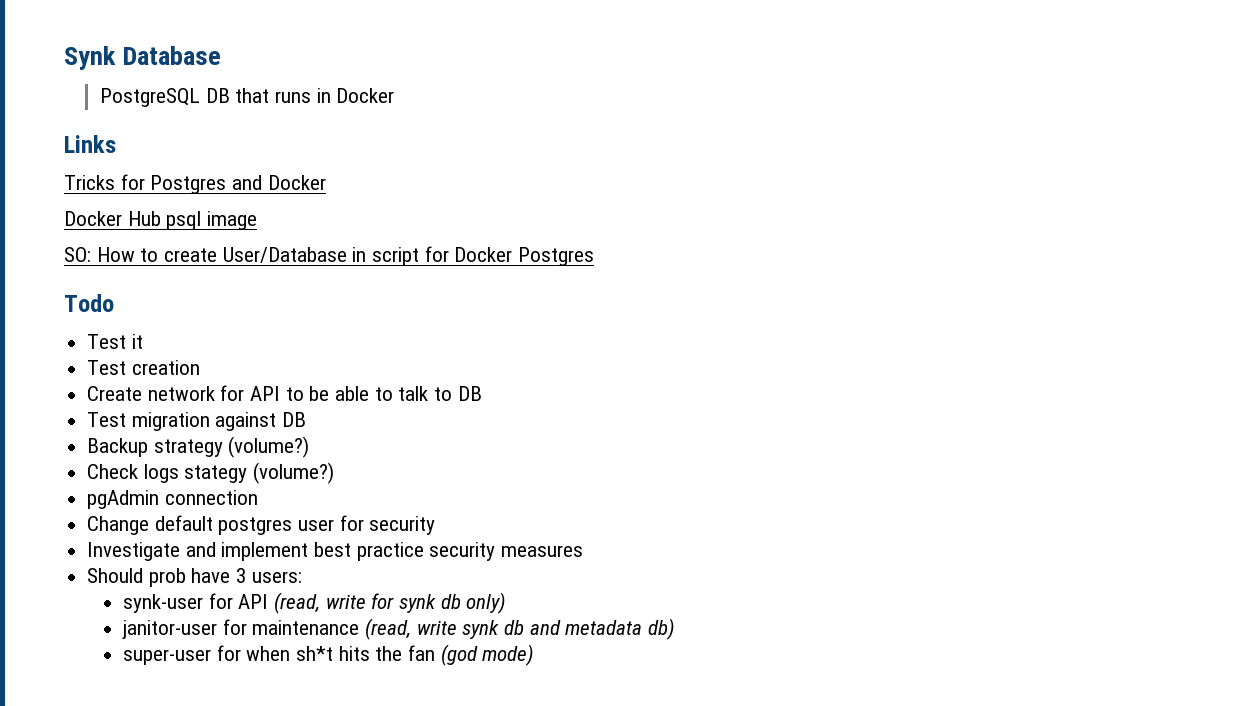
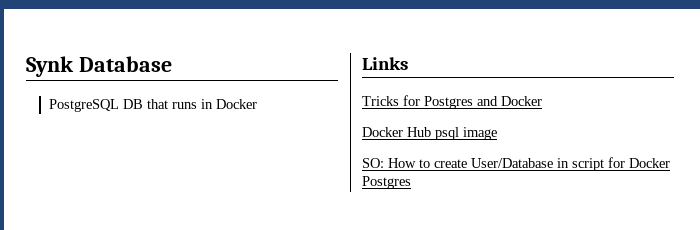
- Todo
- Test it
- Test creation
- Create network for API to be able to talk to DB
- Test migration against DB
- Backup strategy (volume?)
- Check logs stategy (volume?)
- pgAdmin connection
- Change default postgres user for security
- Investigate and implement best practice security measures
- Should prob have 3 users:
- synk-user for API (read, write for synk db only)
- janitor-user for maintenance (read, write synk db and metadata db)
- super-user for when sh*t hits the fan (god mode)

